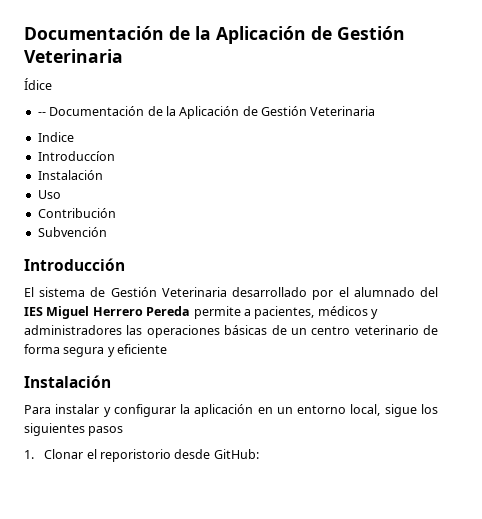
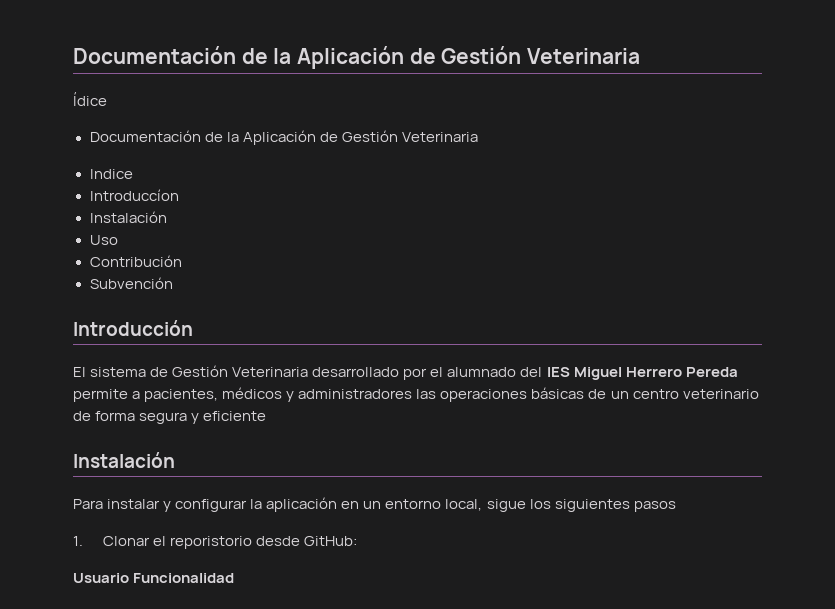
  Ídice
- -- Documentación de la Aplicación de Gestión Veterinaria
+ Documentación de la Aplicación de Gestión Veterinaria
+ Usuario Funcionalidad

